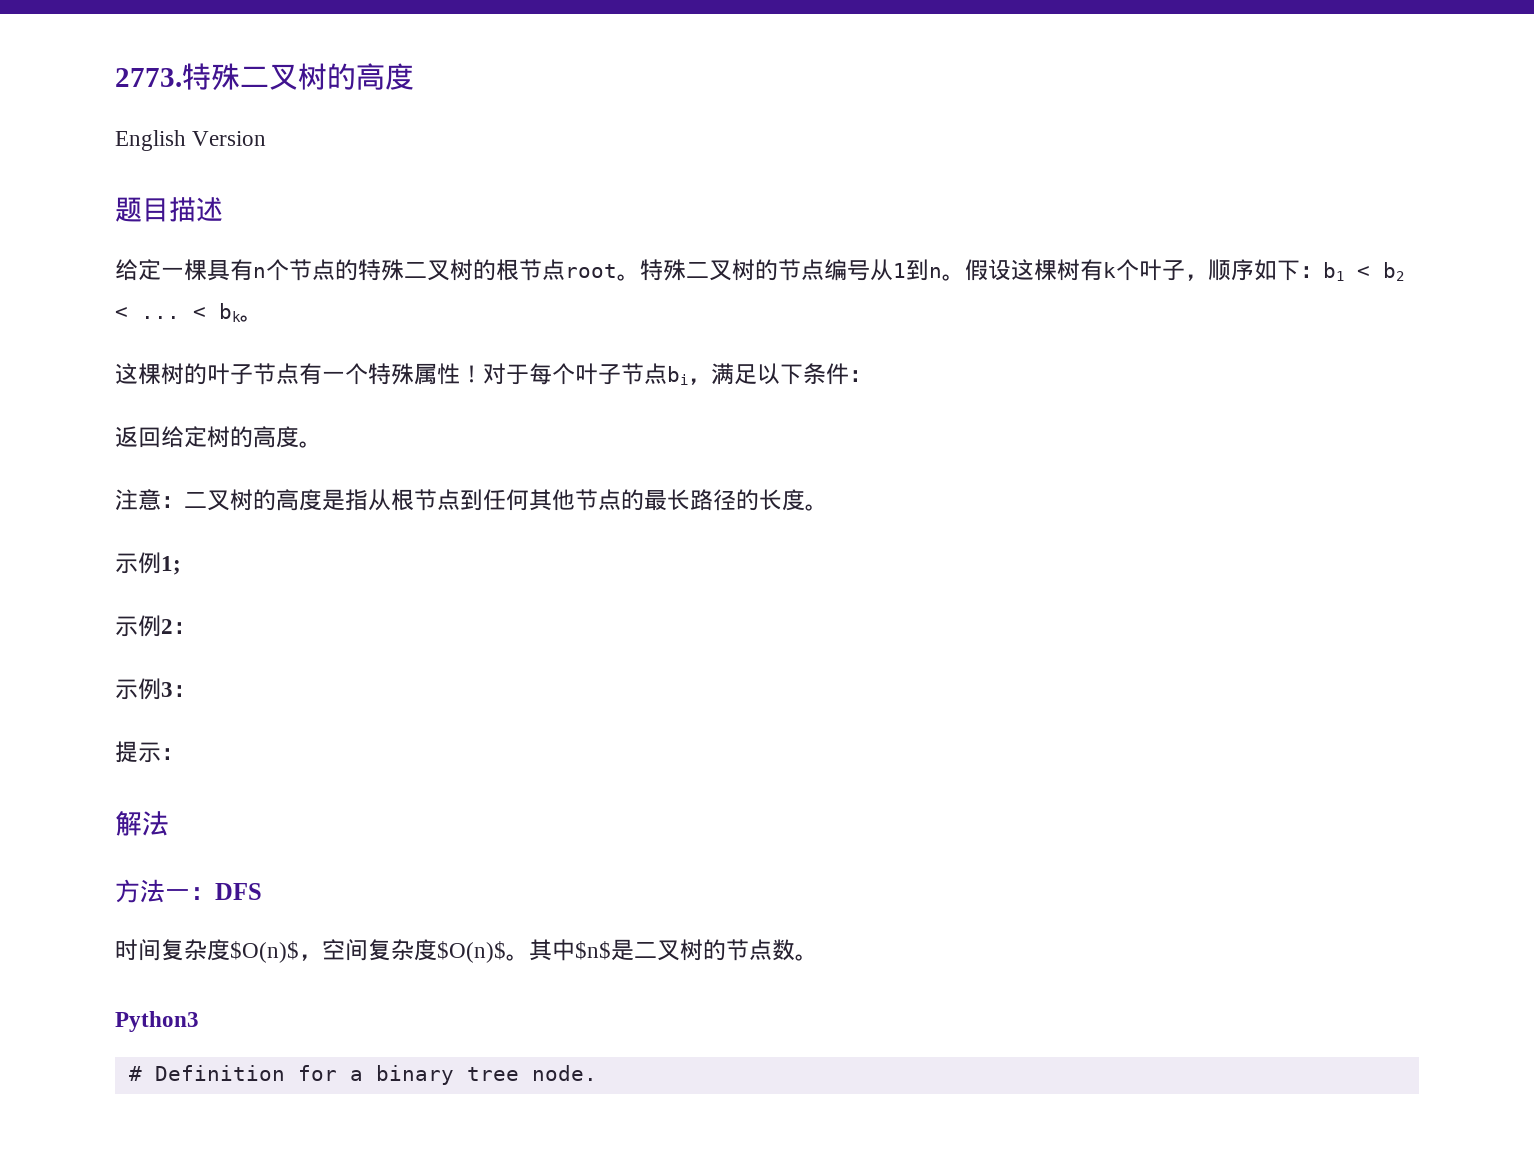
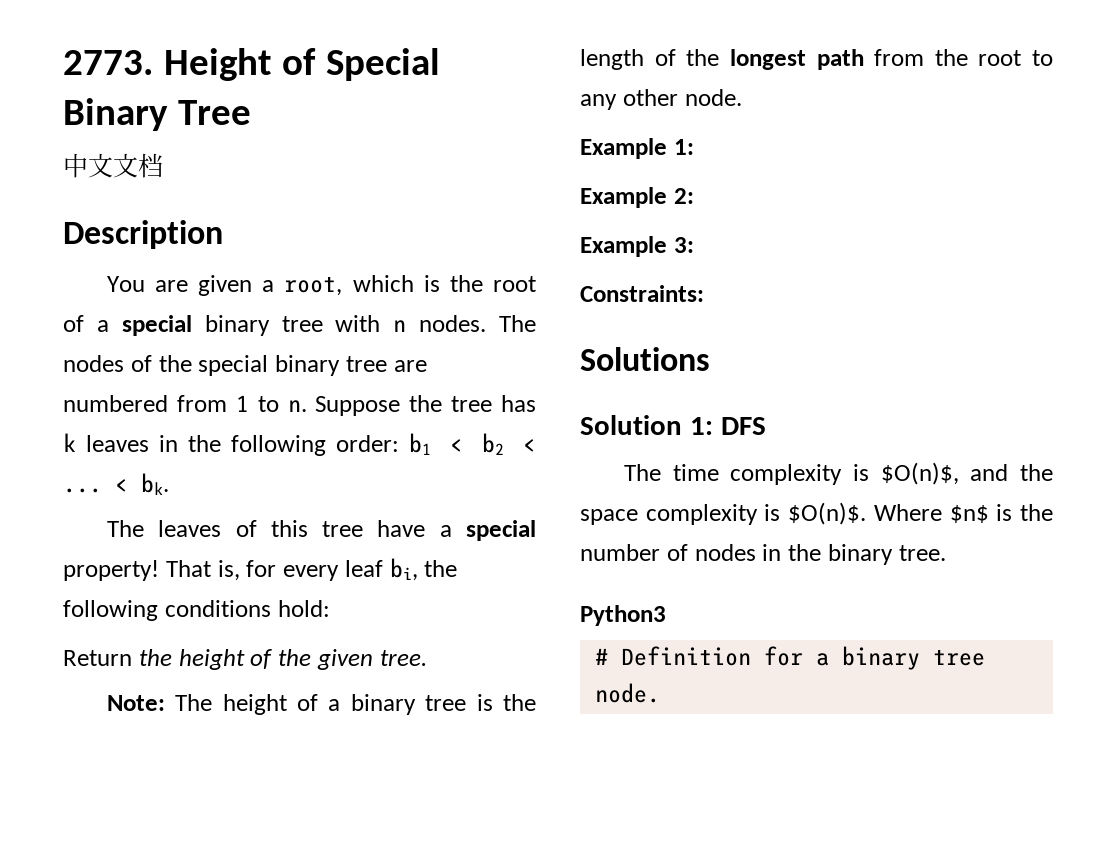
- 特殊二叉树的高度
- English Version
- 题目描述
- 给定一棵具有n个节点的特殊二叉树的根节点root。特殊二叉树的节点编号从1到n。假设这棵树有k个叶子，顺序如下：b1 < b2 < ...
+ Height of Special Binary Tree
+ 中文文档
+ Description
+ You are given a root, which is the root of a special binary tree with n nodes. The nodes of the special binary tree are numbered from 1 to n. Suppose the tree has k leaves in the following order: b1 < b2 < ...
- < bk。
- 这棵树的叶子节点有一个特殊属性！对于每个叶子节点bi，满足以下条件：
- 返回给定树的高度。
- 注意：二叉树的高度是指从根节点到任何其他节点的最长路径的长度。
- 示例1;
- 示例2：
- 示例3：
- 提示：
- 解法
- 方法一：DFS
- 时间复杂度$O(n)$，空间复杂度$O(n)$。其中$n$是二叉树的节点数。
+ < bk.
+ The leaves of this tree have a special property! That is, for every leaf bi, the following conditions hold:
+ Return the height of the given tree.
+ Note: The height of a binary tree is the length of the longest path from the root to any other node.
+ Example 1:
+ Example 2:
+ Example 3:
+ Constraints:
+ Solutions
+ Solution 1: DFS
+ The time complexity is $O(n)$, and the space complexity is $O(n)$. Where $n$ is the number of nodes in the binary tree.

